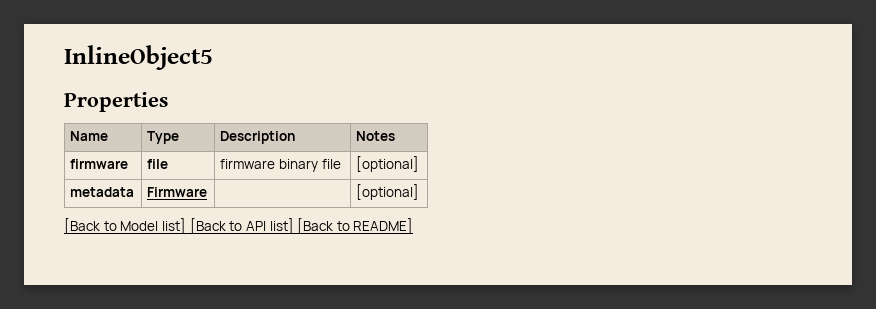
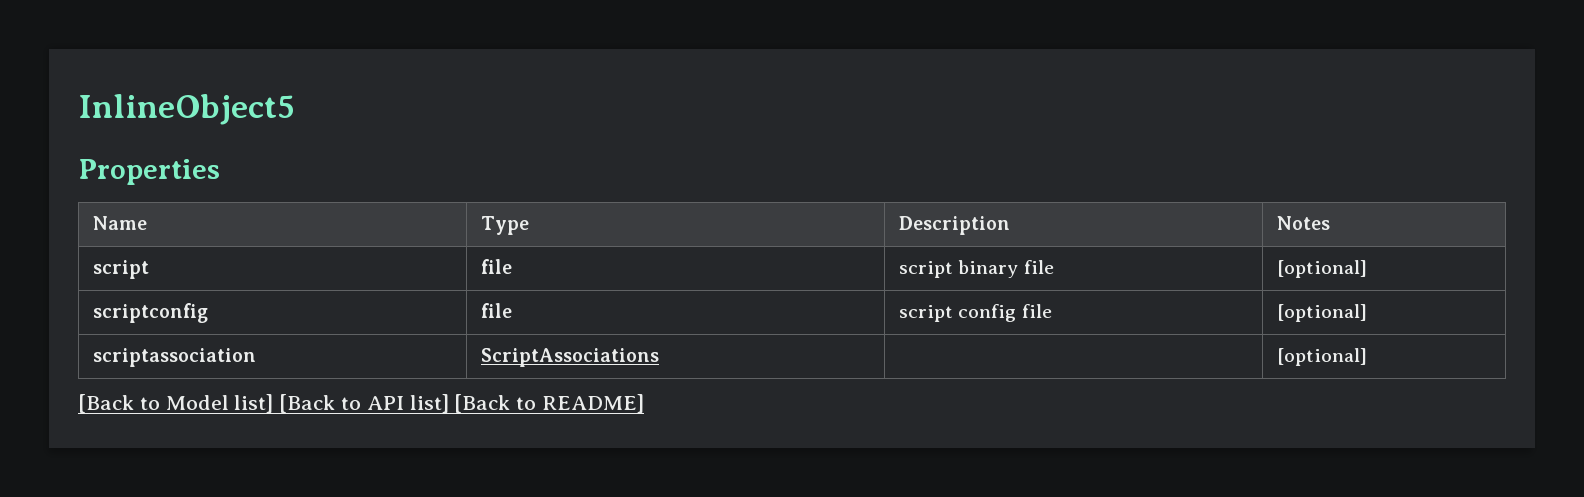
- firmware | file | firmware binary file | [optional]
+ script | file | script binary file | [optional]
- metadata | Firmware | | [optional]
+ scriptconfig | file | script config file | [optional]
+ scriptassociation | ScriptAssociations | | [optional]

